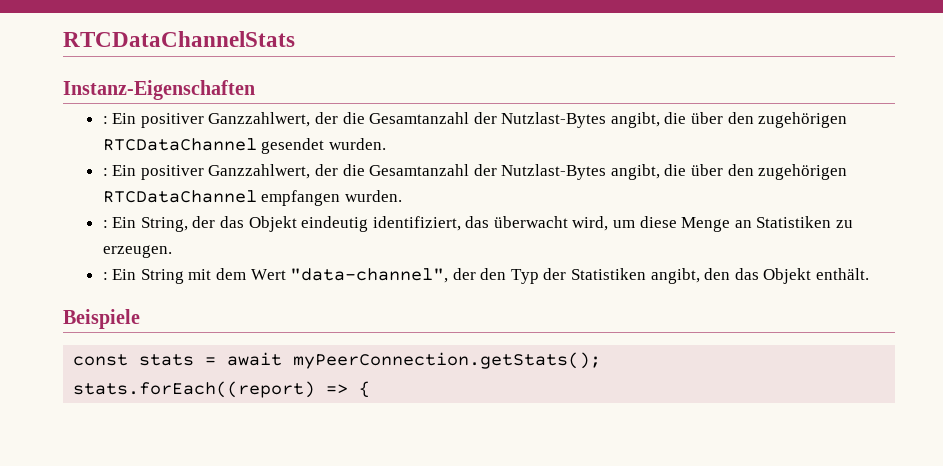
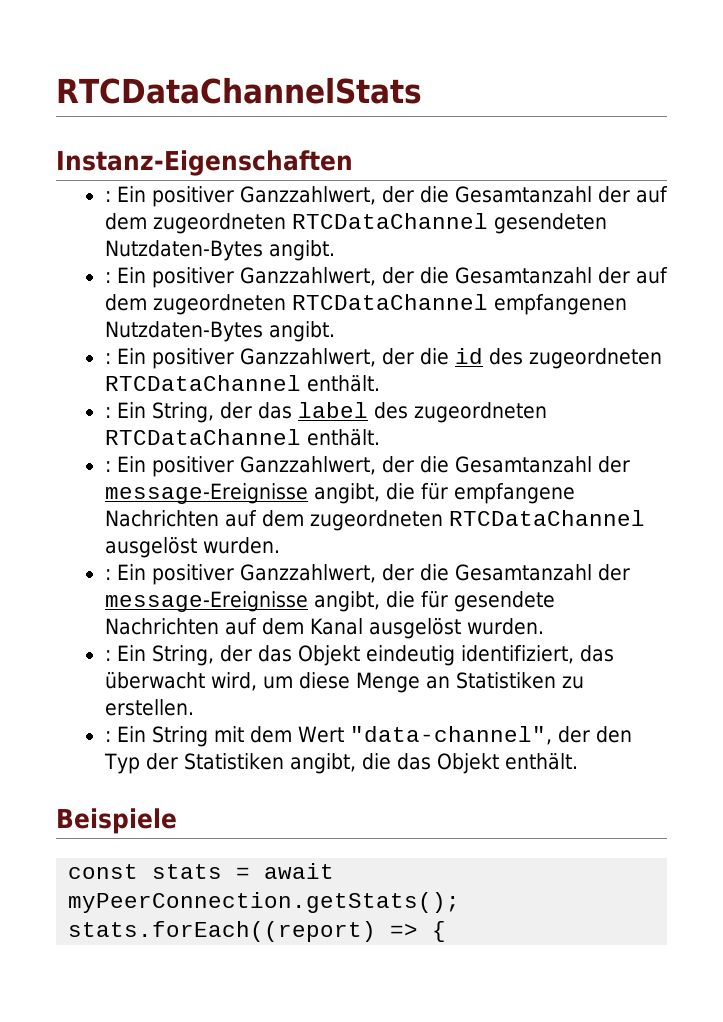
- : Ein positiver Ganzzahlwert, der die Gesamtanzahl der Nutzlast-Bytes angibt, die über den zugehörigen RTCDataChannel gesendet wurden.
+ : Ein positiver Ganzzahlwert, der die Gesamtanzahl der auf dem zugeordneten RTCDataChannel gesendeten Nutzdaten-Bytes angibt.
+ : Ein positiver Ganzzahlwert, der die Gesamtanzahl der auf dem zugeordneten RTCDataChannel empfangenen Nutzdaten-Bytes angibt.
+ : Ein positiver Ganzzahlwert, der die id des zugeordneten RTCDataChannel enthält.
+ : Ein String, der das label des zugeordneten RTCDataChannel enthält.
+ : Ein positiver Ganzzahlwert, der die Gesamtanzahl der message-Ereignisse angibt, die für empfangene Nachrichten auf dem zugeordneten RTCDataChannel ausgelöst wurden.
- : Ein positiver Ganzzahlwert, der die Gesamtanzahl der Nutzlast-Bytes angibt, die über den zugehörigen RTCDataChannel empfangen wurden.
+ : Ein positiver Ganzzahlwert, der die Gesamtanzahl der message-Ereignisse angibt, die für gesendete Nachrichten auf dem Kanal ausgelöst wurden.
- : Ein String, der das Objekt eindeutig identifiziert, das überwacht wird, um diese Menge an Statistiken zu erzeugen.
+ : Ein String, der das Objekt eindeutig identifiziert, das überwacht wird, um diese Menge an Statistiken zu erstellen.
- : Ein String mit dem Wert "data-channel", der den Typ der Statistiken angibt, den das Objekt enthält.
+ : Ein String mit dem Wert "data-channel", der den Typ der Statistiken angibt, die das Objekt enthält.

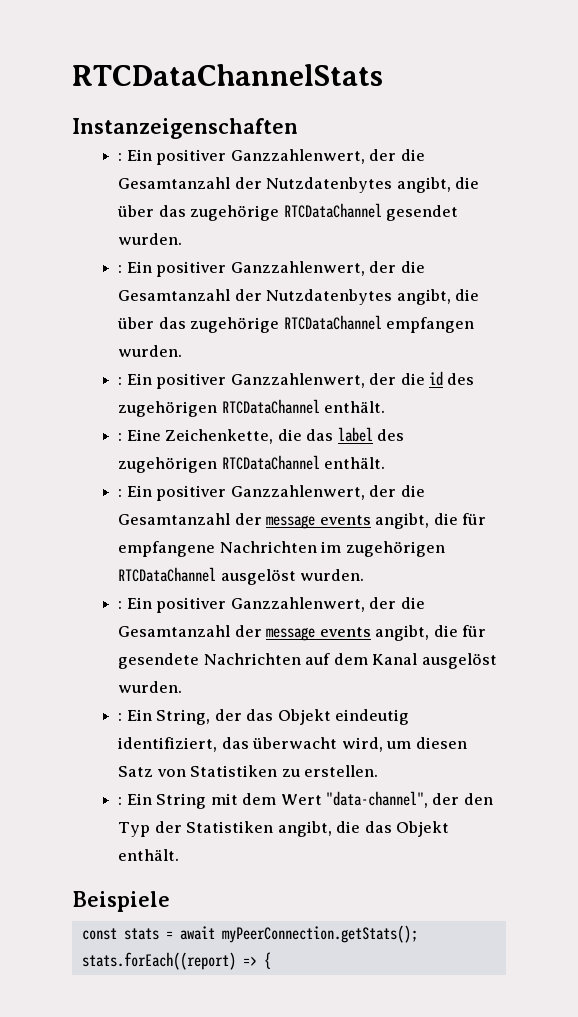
- Instanz-Eigenschaften
- : Ein positiver Ganzzahlwert, der die Gesamtanzahl der auf dem zugeordneten RTCDataChannel gesendeten Nutzdaten-Bytes angibt.
- : Ein positiver Ganzzahlwert, der die Gesamtanzahl der auf dem zugeordneten RTCDataChannel empfangenen Nutzdaten-Bytes angibt.
- : Ein positiver Ganzzahlwert, der die id des zugeordneten RTCDataChannel enthält.
- : Ein String, der das label des zugeordneten RTCDataChannel enthält.
+ Instanzeigenschaften
+ : Ein positiver Ganzzahlenwert, der die Gesamtanzahl der Nutzdatenbytes angibt, die über das zugehörige RTCDataChannel gesendet wurden.
+ : Ein positiver Ganzzahlenwert, der die Gesamtanzahl der Nutzdatenbytes angibt, die über das zugehörige RTCDataChannel empfangen wurden.
+ : Ein positiver Ganzzahlenwert, der die id des zugehörigen RTCDataChannel enthält.
+ : Eine Zeichenkette, die das label des zugehörigen RTCDataChannel enthält.
- : Ein positiver Ganzzahlwert, der die Gesamtanzahl der message-Ereignisse angibt, die für empfangene Nachrichten auf dem zugeordneten RTCDataChannel ausgelöst wurden.
+ : Ein positiver Ganzzahlenwert, der die Gesamtanzahl der message events angibt, die für empfangene Nachrichten im zugehörigen RTCDataChannel ausgelöst wurden.
- : Ein positiver Ganzzahlwert, der die Gesamtanzahl der message-Ereignisse angibt, die für gesendete Nachrichten auf dem Kanal ausgelöst wurden.
+ : Ein positiver Ganzzahlenwert, der die Gesamtanzahl der message events angibt, die für gesendete Nachrichten auf dem Kanal ausgelöst wurden.
- : Ein String, der das Objekt eindeutig identifiziert, das überwacht wird, um diese Menge an Statistiken zu erstellen.
+ : Ein String, der das Objekt eindeutig identifiziert, das überwacht wird, um diesen Satz von Statistiken zu erstellen.

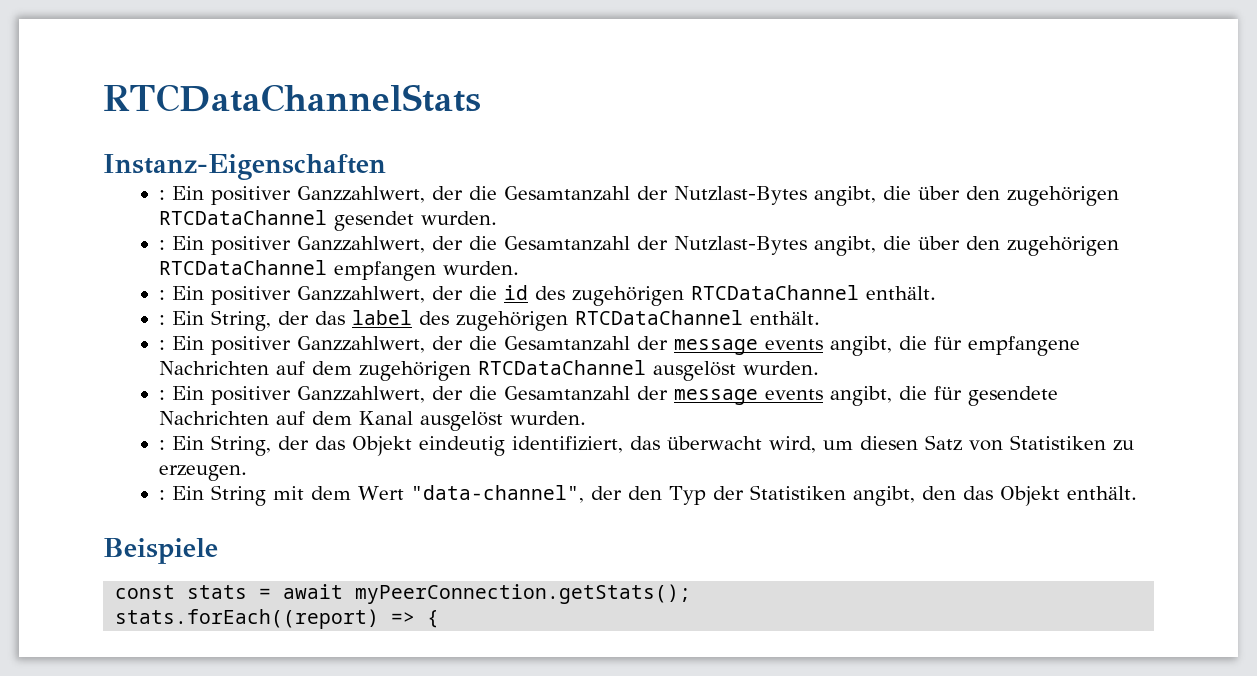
- Instanzeigenschaften
- : Ein positiver Ganzzahlenwert, der die Gesamtanzahl der Nutzdatenbytes angibt, die über das zugehörige RTCDataChannel gesendet wurden.
+ Instanz-Eigenschaften
+ : Ein positiver Ganzzahlwert, der die Gesamtanzahl der Nutzlast-Bytes angibt, die über den zugehörigen RTCDataChannel gesendet wurden.
- : Ein positiver Ganzzahlenwert, der die Gesamtanzahl der Nutzdatenbytes angibt, die über das zugehörige RTCDataChannel empfangen wurden.
+ : Ein positiver Ganzzahlwert, der die Gesamtanzahl der Nutzlast-Bytes angibt, die über den zugehörigen RTCDataChannel empfangen wurden.
- : Ein positiver Ganzzahlenwert, der die id des zugehörigen RTCDataChannel enthält.
+ : Ein positiver Ganzzahlwert, der die id des zugehörigen RTCDataChannel enthält.
- : Eine Zeichenkette, die das label des zugehörigen RTCDataChannel enthält.
+ : Ein String, der das label des zugehörigen RTCDataChannel enthält.
- : Ein positiver Ganzzahlenwert, der die Gesamtanzahl der message events angibt, die für empfangene Nachrichten im zugehörigen RTCDataChannel ausgelöst wurden.
+ : Ein positiver Ganzzahlwert, der die Gesamtanzahl der message events angibt, die für empfangene Nachrichten auf dem zugehörigen RTCDataChannel ausgelöst wurden.
- : Ein positiver Ganzzahlenwert, der die Gesamtanzahl der message events angibt, die für gesendete Nachrichten auf dem Kanal ausgelöst wurden.
+ : Ein positiver Ganzzahlwert, der die Gesamtanzahl der message events angibt, die für gesendete Nachrichten auf dem Kanal ausgelöst wurden.
- : Ein String, der das Objekt eindeutig identifiziert, das überwacht wird, um diesen Satz von Statistiken zu erstellen.
+ : Ein String, der das Objekt eindeutig identifiziert, das überwacht wird, um diesen Satz von Statistiken zu erzeugen.
- : Ein String mit dem Wert "data-channel", der den Typ der Statistiken angibt, die das Objekt enthält.
+ : Ein String mit dem Wert "data-channel", der den Typ der Statistiken angibt, den das Objekt enthält.

